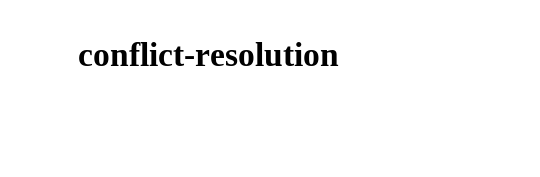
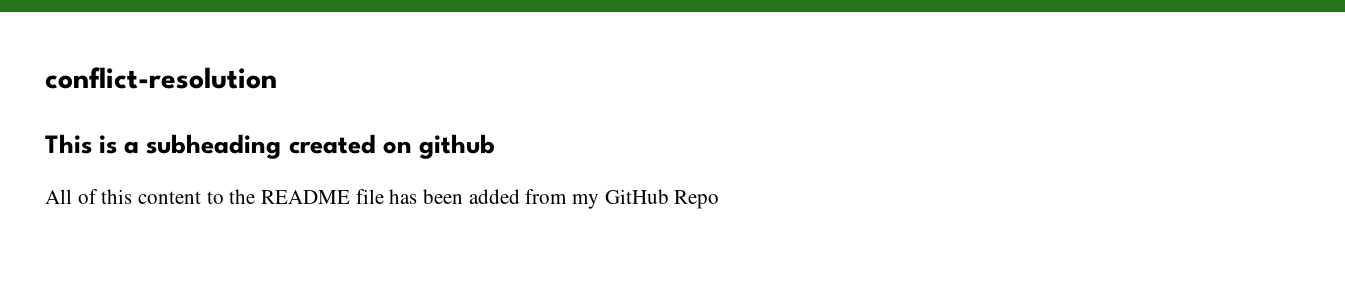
+ This is a subheading created on github
+ All of this content to the README file has been added from my GitHub Repo

